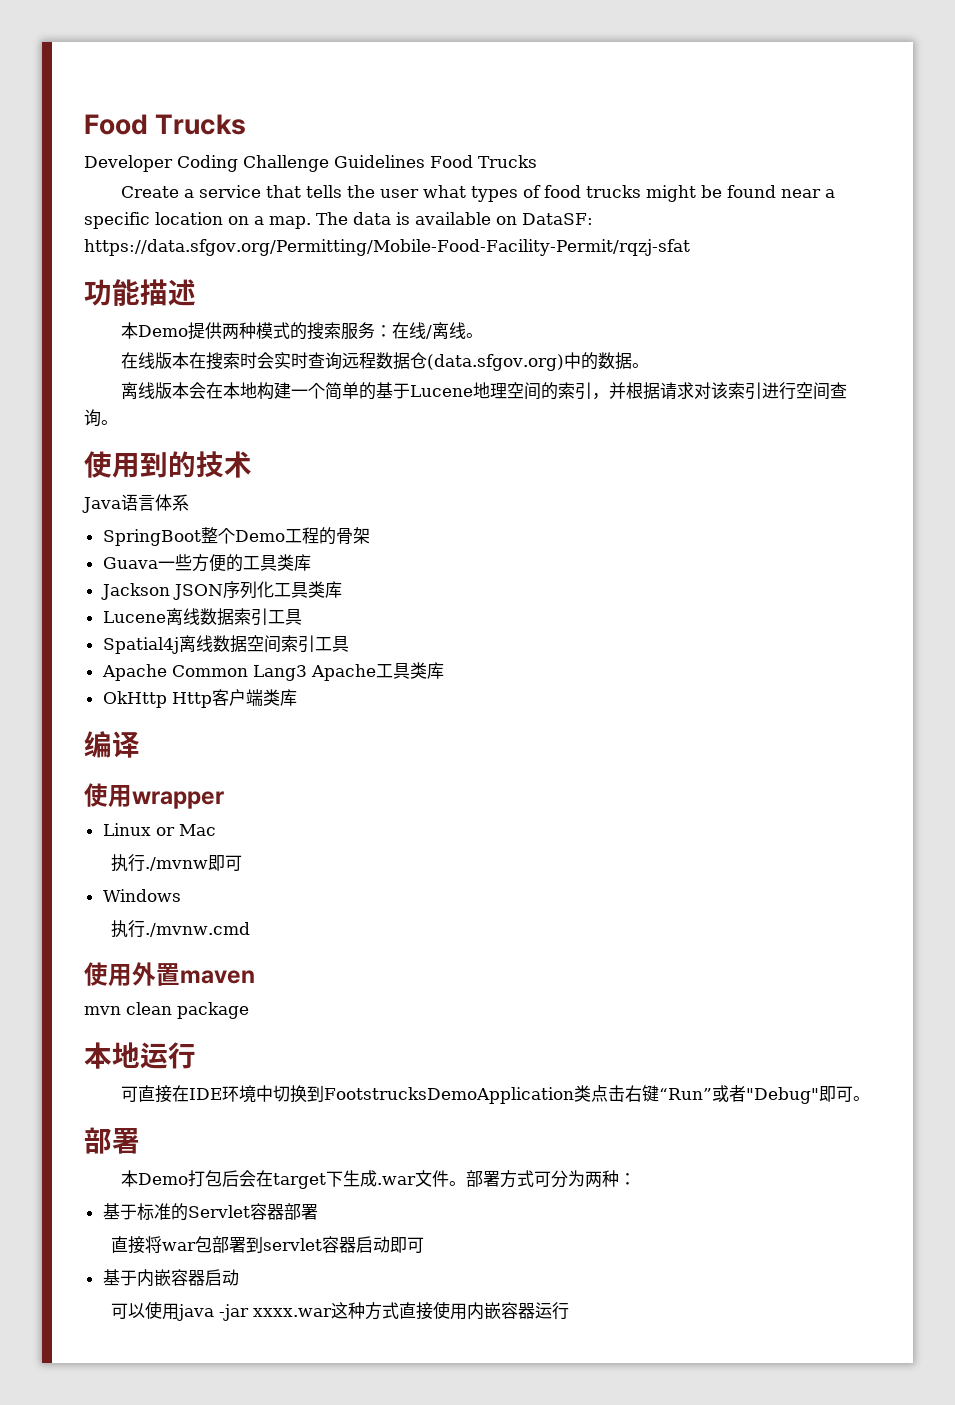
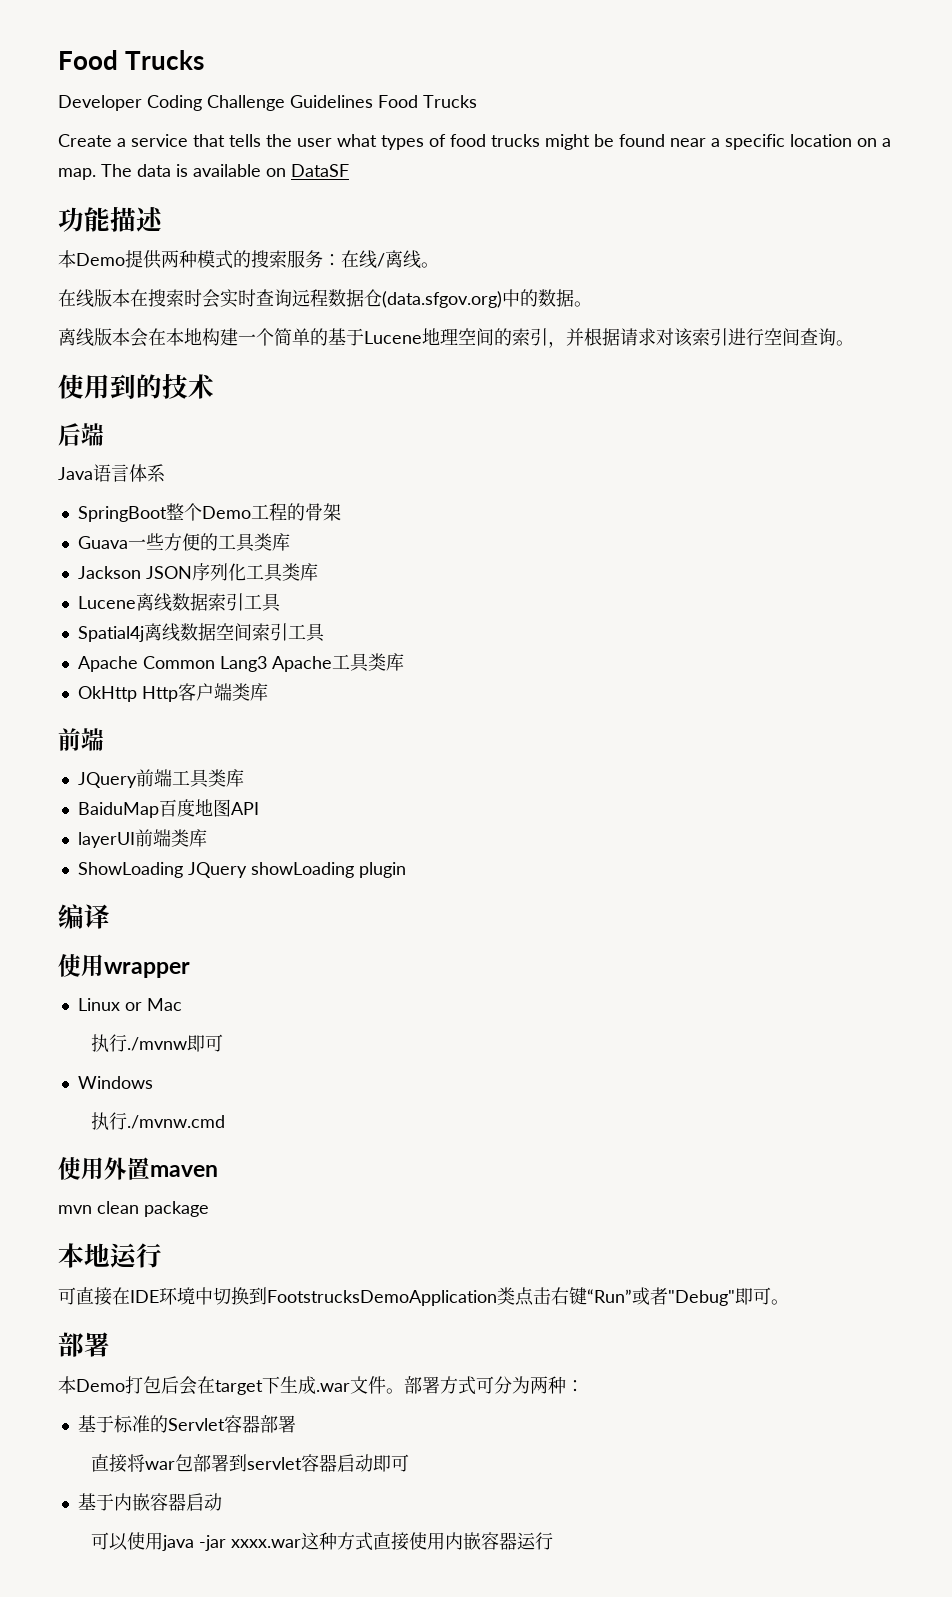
- The data is available on DataSF: https://data.sfgov.org/Permitting/Mobile-Food-Facility-Permit/rqzj-sfat
+ The data is available on DataSF
+ 后端
  OkHttp Http客户端类库
+ 前端
+ JQuery前端工具类库
+ BaiduMap百度地图API
+ layerUI前端类库
+ ShowLoading JQuery showLoading plugin

